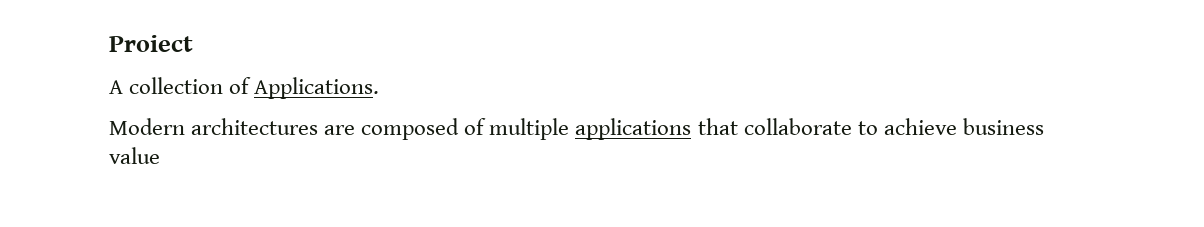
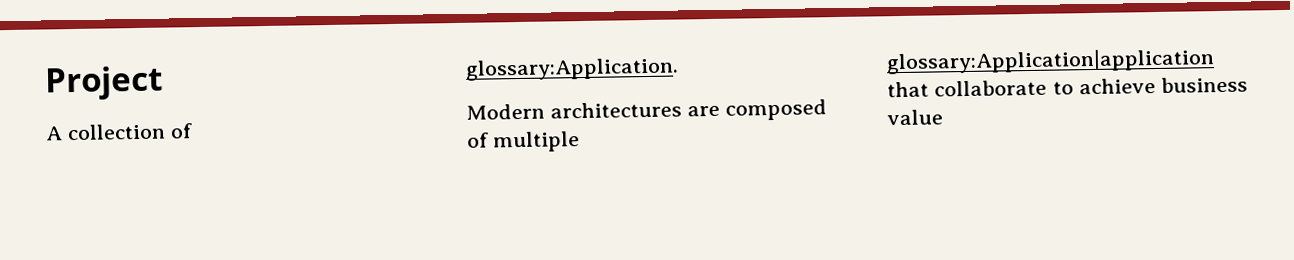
- Proiect
+ Project
- A collection of Applications.
+ A collection of glossary:Application.
- Modern architectures are composed of multiple applications that collaborate to achieve business value
+ Modern architectures are composed of multiple glossary:Application|application that collaborate to achieve business value

